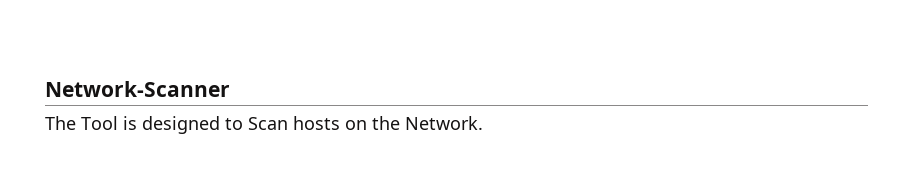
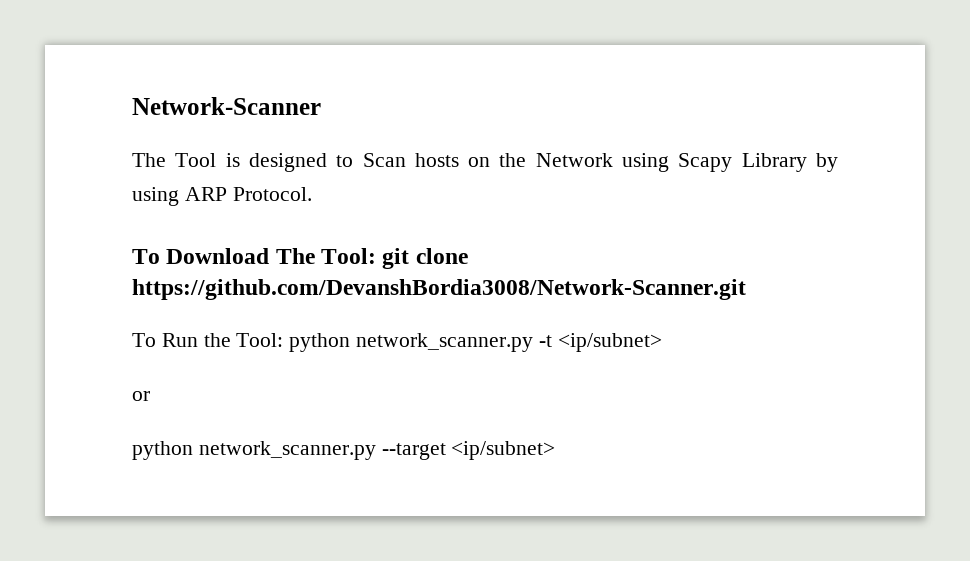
- The Tool is designed to Scan hosts on the Network.
+ The Tool is designed to Scan hosts on the Network using Scapy Library by using ARP Protocol.
+ To Download The Tool: git clone https://github.com/DevanshBordia3008/Network-Scanner.git
+ To Run the Tool: python network_scanner.py -t <ip/subnet>
+ or
+ python network_scanner.py --target <ip/subnet>

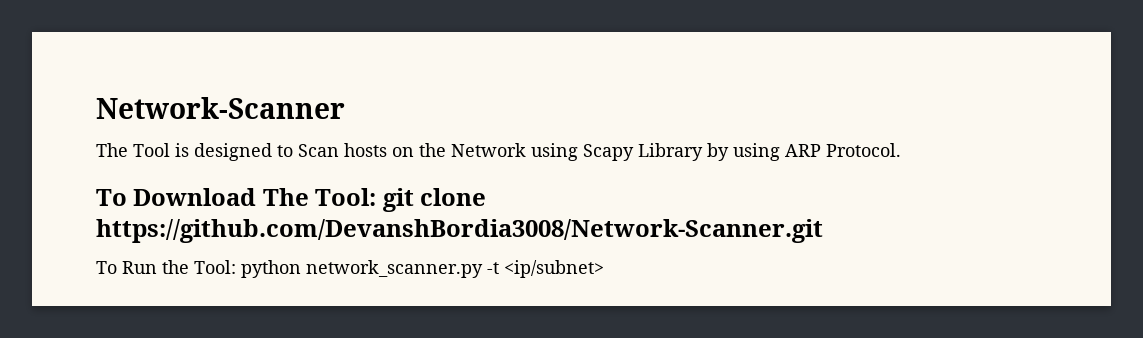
- or
- python network_scanner.py --target <ip/subnet>

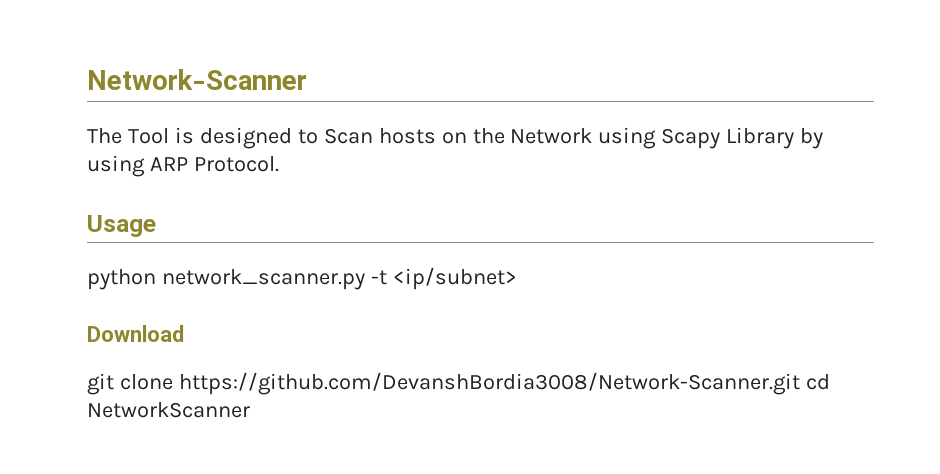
- To Download The Tool: git clone https://github.com/DevanshBordia3008/Network-Scanner.git
- To Run the Tool: python network_scanner.py -t <ip/subnet>
+ Usage
+ python network_scanner.py -t <ip/subnet>
+ Download
+ git clone https://github.com/DevanshBordia3008/Network-Scanner.git cd NetworkScanner

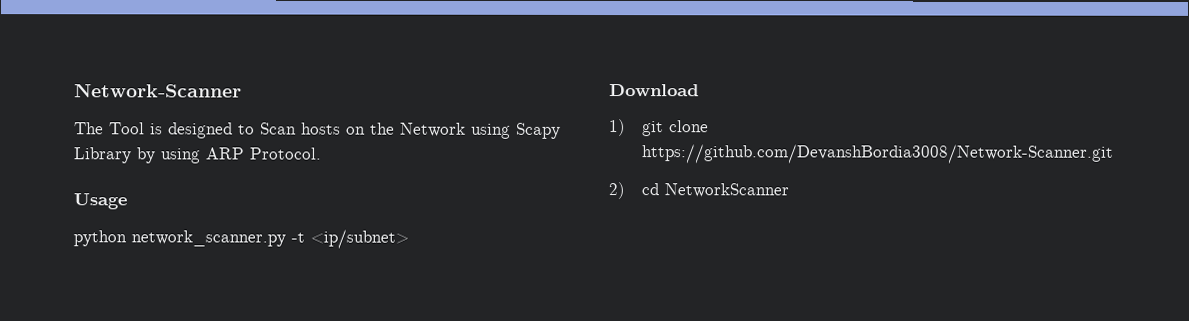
- git clone https://github.com/DevanshBordia3008/Network-Scanner.git cd NetworkScanner
+ 1) git clone https://github.com/DevanshBordia3008/Network-Scanner.git
+ 2) cd NetworkScanner

